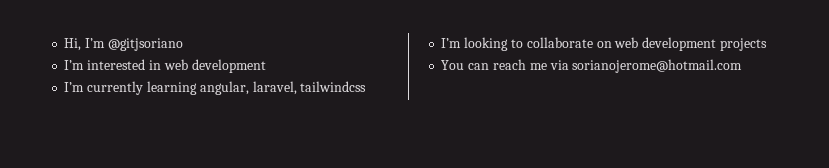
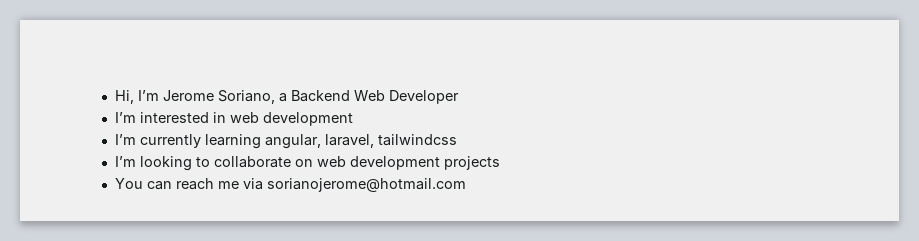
- Hi, I’m @gitjsoriano
+ Hi, I’m Jerome Soriano, a Backend Web Developer

